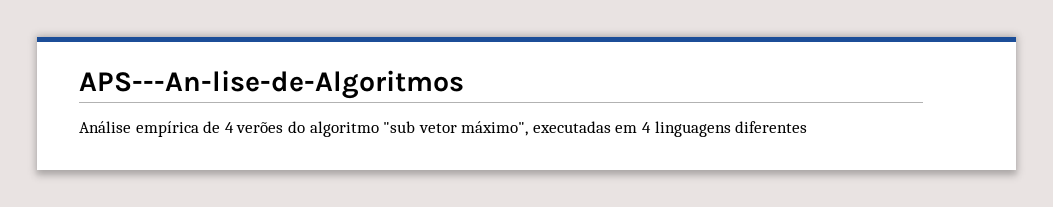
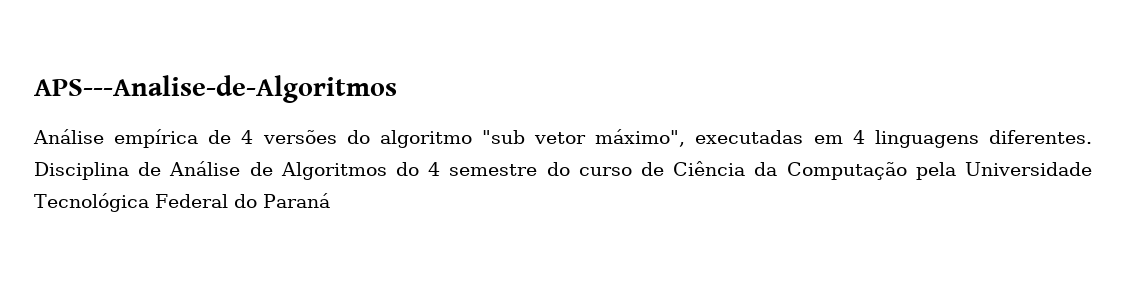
- APS---An-lise-de-Algoritmos
+ APS---Analise-de-Algoritmos
- Análise empírica de 4 verões do algoritmo "sub vetor máximo", executadas em 4 linguagens diferentes
+ Análise empírica de 4 versões do algoritmo "sub vetor máximo", executadas em 4 linguagens diferentes. Disciplina de Análise de Algoritmos do 4 semestre do curso de Ciência da Computação pela Universidade Tecnológica Federal do Paraná

